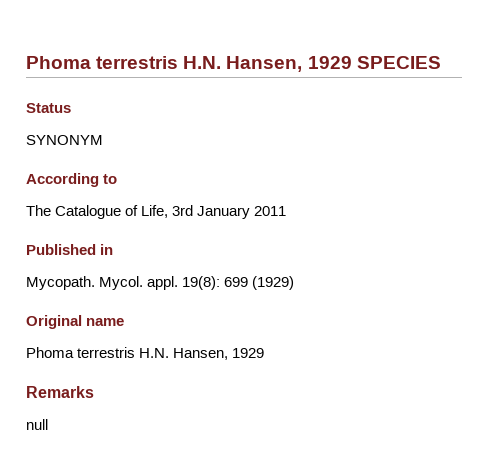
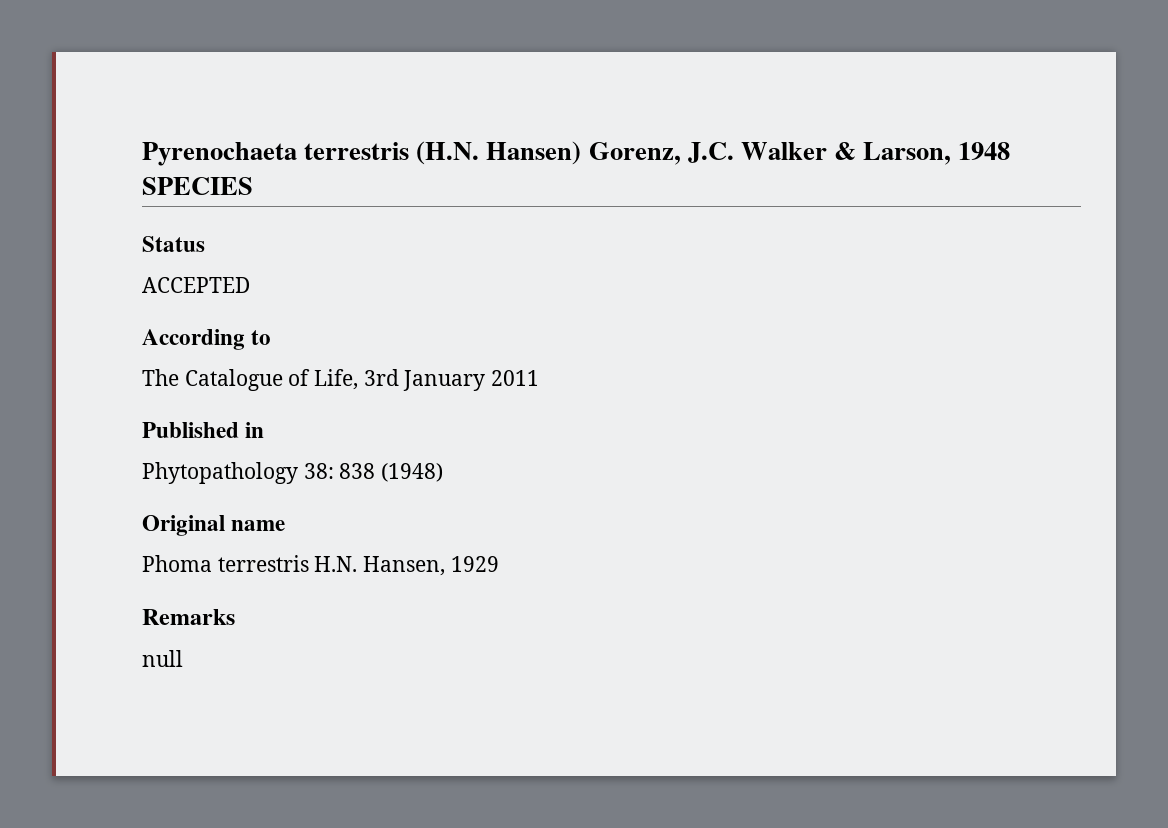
- Phoma terrestris H.N. Hansen, 1929 SPECIES
+ Pyrenochaeta terrestris (H.N. Hansen) Gorenz, J.C. Walker & Larson, 1948 SPECIES
- SYNONYM
+ ACCEPTED
- Mycopath. Mycol. appl. 19(8): 699 (1929)
+ Phytopathology 38: 838 (1948)

